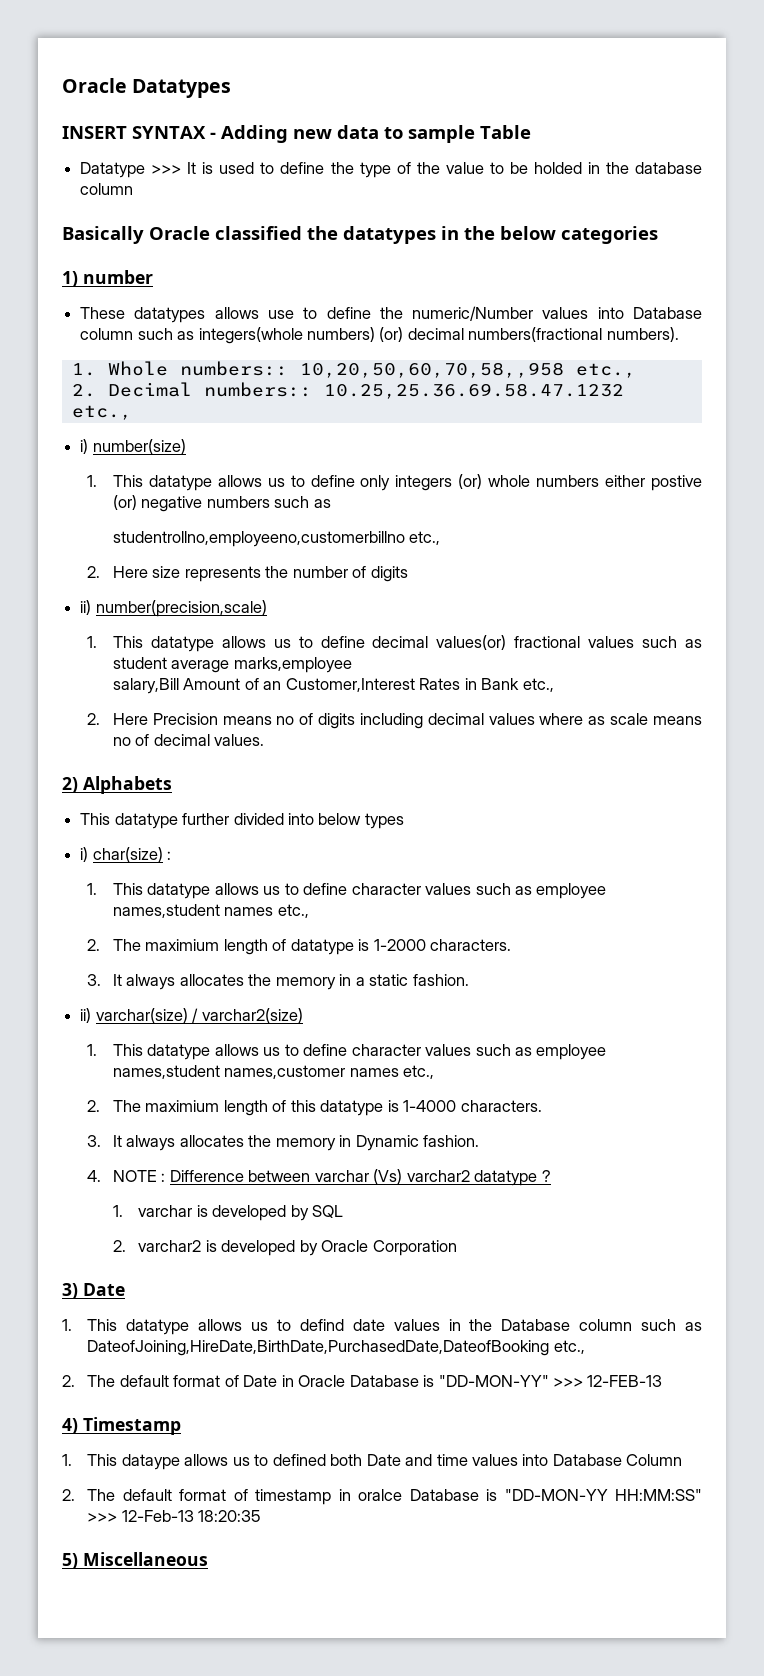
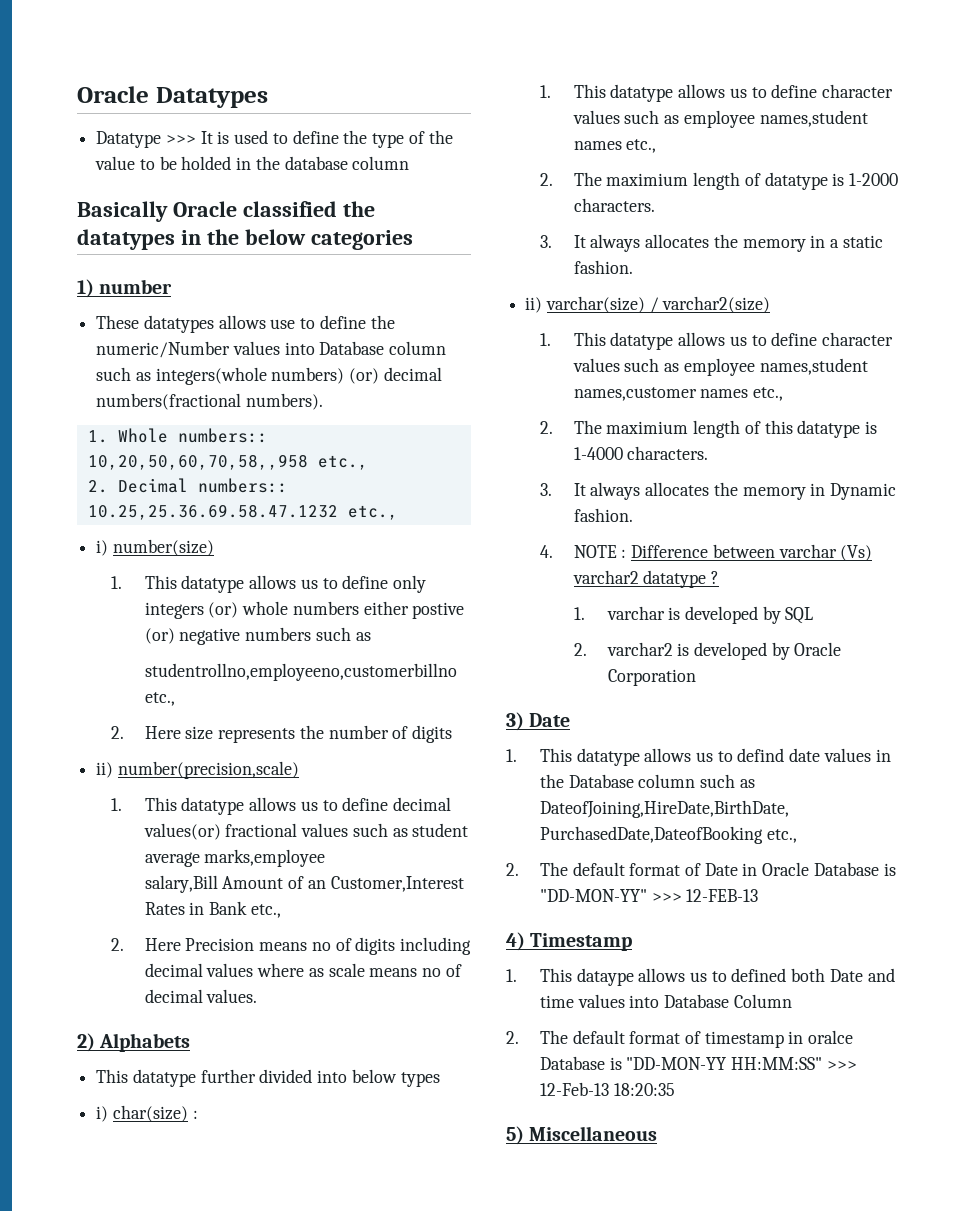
- INSERT SYNTAX - Adding new data to sample Table

